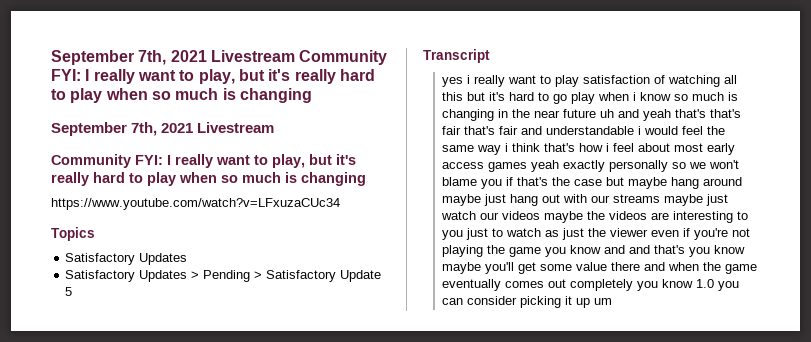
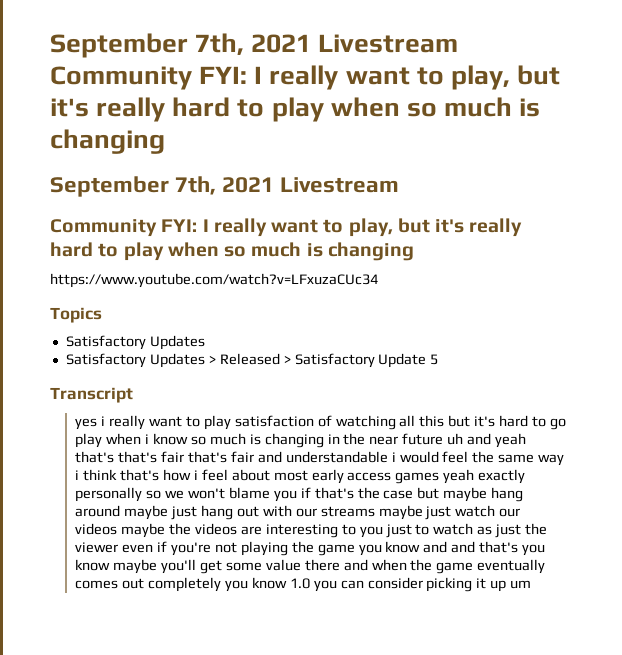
- Satisfactory Updates > Pending > Satisfactory Update 5
+ Satisfactory Updates > Released > Satisfactory Update 5

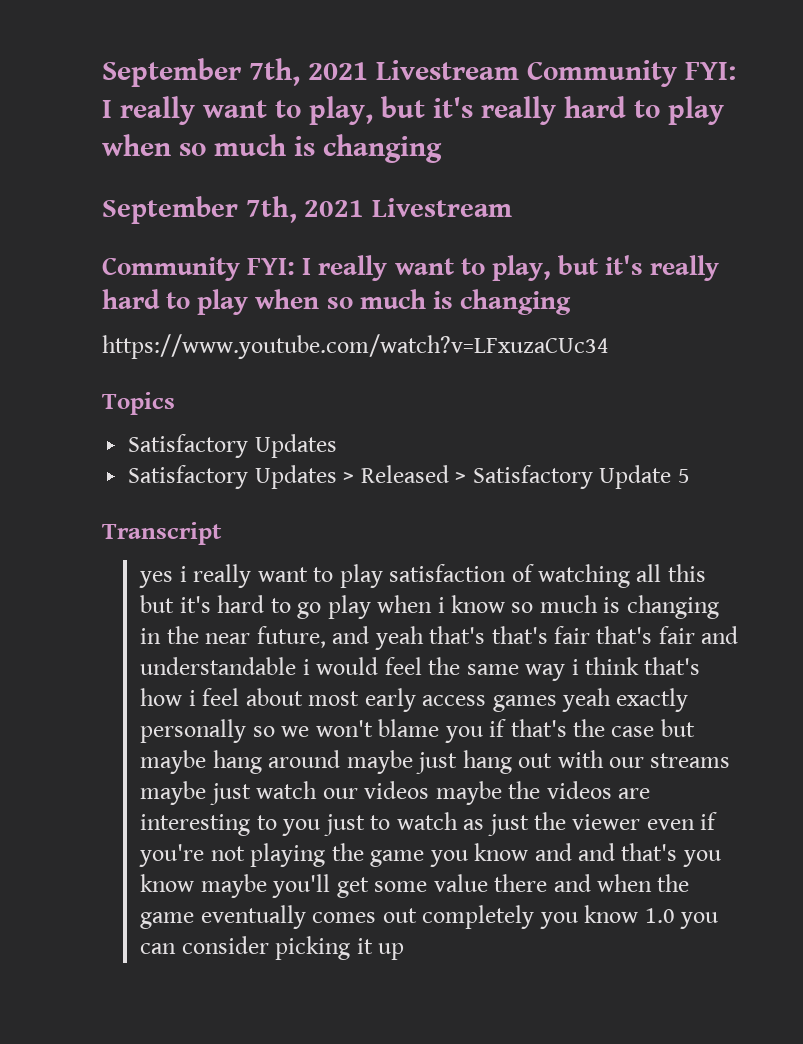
- yes i really want to play satisfaction of watching all this but it's hard to go play when i know so much is changing in the near future uh and yeah that's that's fair that's fair and understandable i would feel the same way i think that's how i feel about most early access games yeah exactly personally so we won't blame you if that's the case but maybe hang around maybe just hang out with our streams maybe just watch our videos maybe the videos are interesting to you just to watch as just the viewer even if you're not playing the game you know and and that's you know maybe you'll get some value there and when the game eventually comes out completely you know 1.0 you can consider picking it up um
+ yes i really want to play satisfaction of watching all this but it's hard to go play when i know so much is changing in the near future, and yeah that's that's fair that's fair and understandable i would feel the same way i think that's how i feel about most early access games yeah exactly personally so we won't blame you if that's the case but maybe hang around maybe just hang out with our streams maybe just watch our videos maybe the videos are interesting to you just to watch as just the viewer even if you're not playing the game you know and and that's you know maybe you'll get some value there and when the game eventually comes out completely you know 1.0 you can consider picking it up

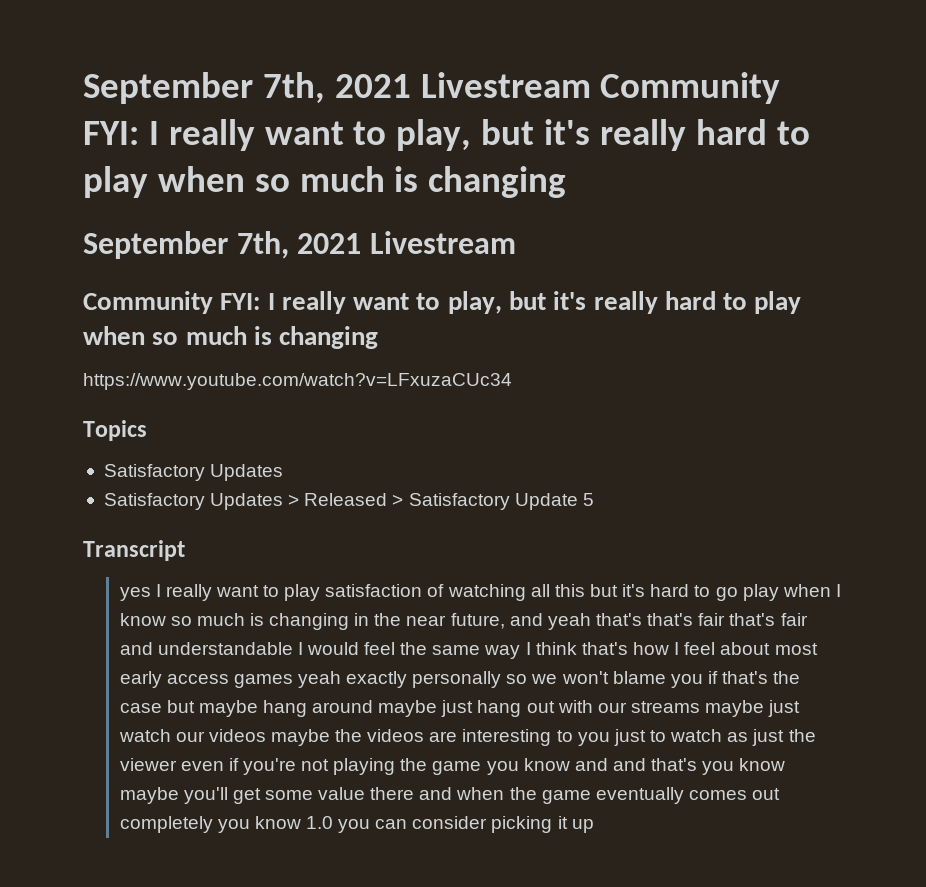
- yes i really want to play satisfaction of watching all this but it's hard to go play when i know so much is changing in the near future, and yeah that's that's fair that's fair and understandable i would feel the same way i think that's how i feel about most early access games yeah exactly personally so we won't blame you if that's the case but maybe hang around maybe just hang out with our streams maybe just watch our videos maybe the videos are interesting to you just to watch as just the viewer even if you're not playing the game you know and and that's you know maybe you'll get some value there and when the game eventually comes out completely you know 1.0 you can consider picking it up
+ yes I really want to play satisfaction of watching all this but it's hard to go play when I know so much is changing in the near future, and yeah that's that's fair that's fair and understandable I would feel the same way I think that's how I feel about most early access games yeah exactly personally so we won't blame you if that's the case but maybe hang around maybe just hang out with our streams maybe just watch our videos maybe the videos are interesting to you just to watch as just the viewer even if you're not playing the game you know and and that's you know maybe you'll get some value there and when the game eventually comes out completely you know 1.0 you can consider picking it up

